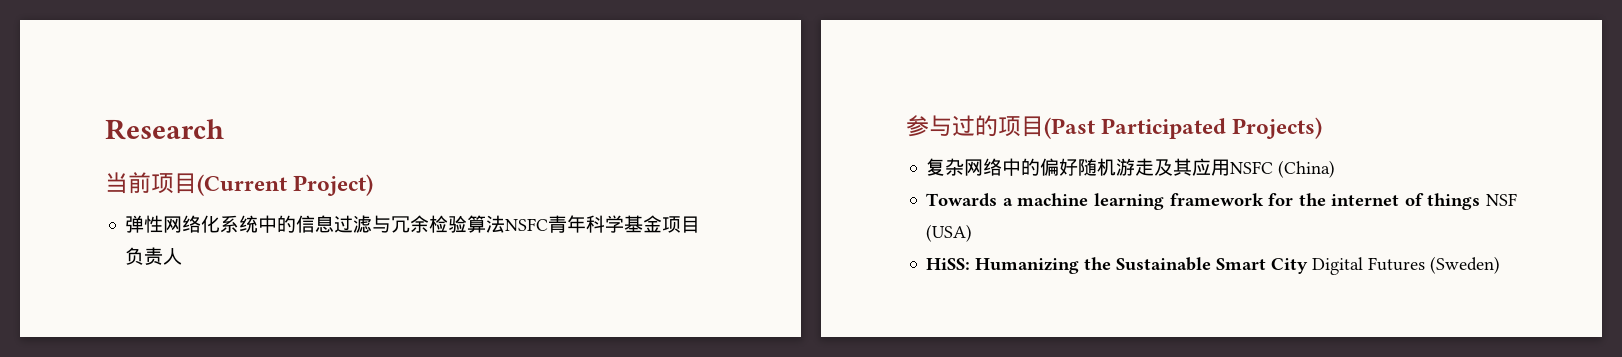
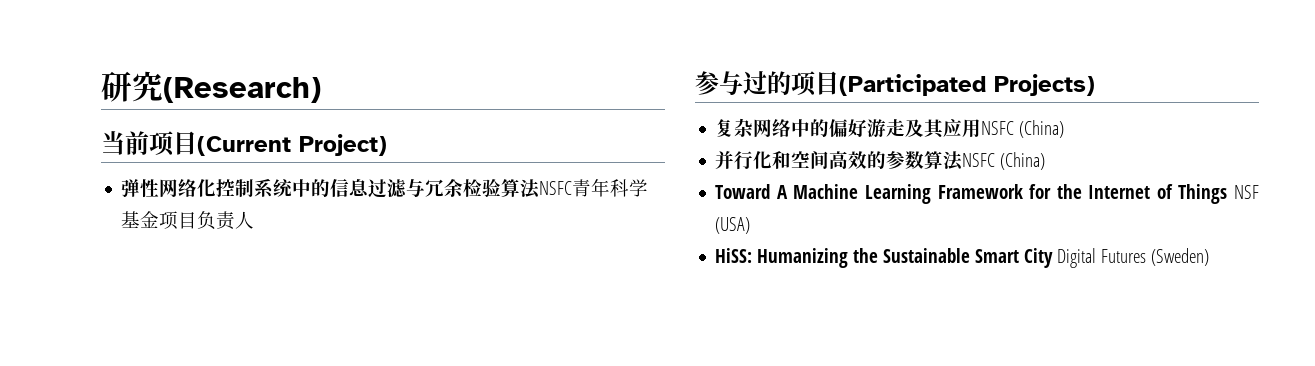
- Research
+ 研究(Research)
- 弹性网络化系统中的信息过滤与冗余检验算法NSFC青年科学基金项目负责人
+ 弹性网络化控制系统中的信息过滤与冗余检验算法NSFC青年科学基金项目负责人
- 参与过的项目(Past Participated Projects)
+ 参与过的项目(Participated Projects)
- 复杂网络中的偏好随机游走及其应用NSFC (China)
+ 复杂网络中的偏好游走及其应用NSFC (China)
- Towards a machine learning framework for the internet of things NSF (USA)
+ 并行化和空间高效的参数算法NSFC (China)
+ Toward A Machine Learning Framework for the Internet of Things NSF (USA)

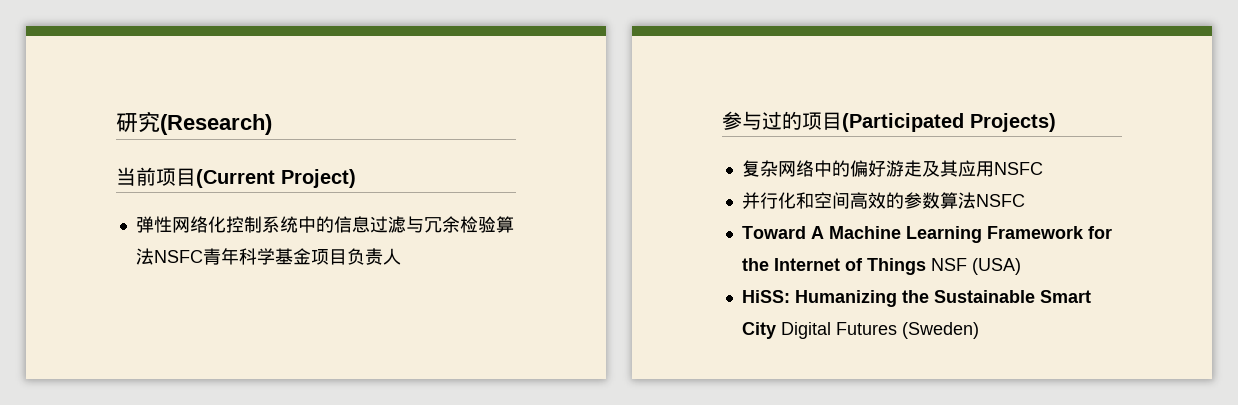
- 复杂网络中的偏好游走及其应用NSFC (China)
+ 复杂网络中的偏好游走及其应用NSFC
- 并行化和空间高效的参数算法NSFC (China)
+ 并行化和空间高效的参数算法NSFC

